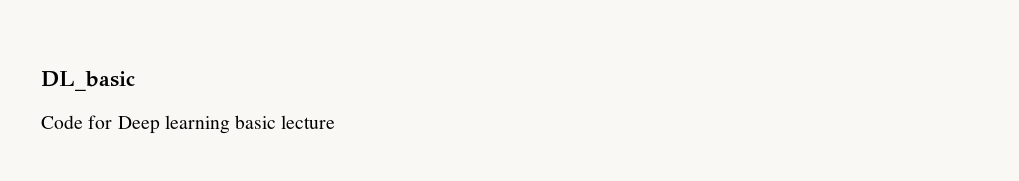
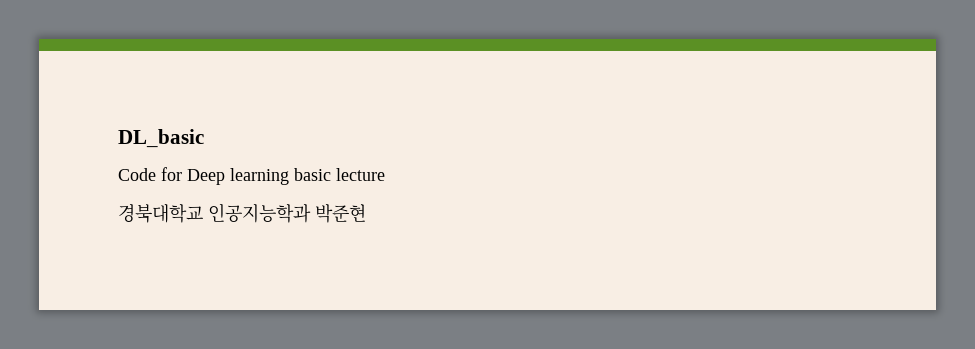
+ 경북대학교 인공지능학과 박준현

